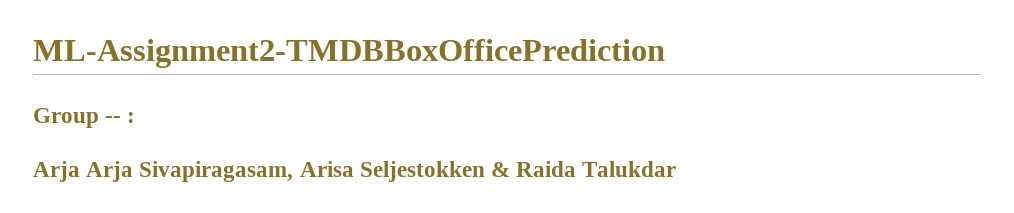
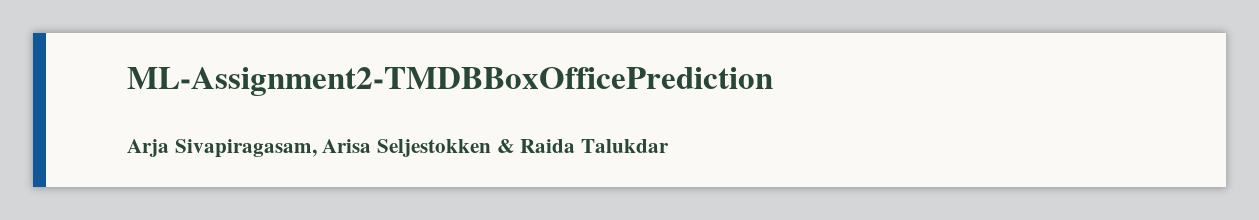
- Group -- :
- Arja Arja Sivapiragasam, Arisa Seljestokken & Raida Talukdar
+ Arja Sivapiragasam, Arisa Seljestokken & Raida Talukdar

